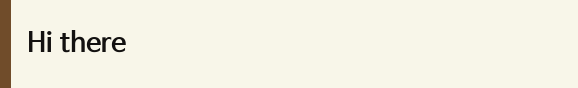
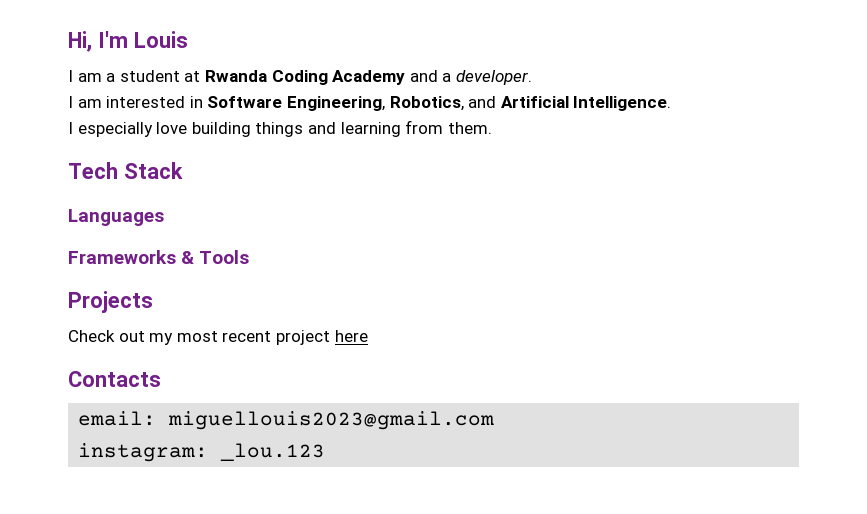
- Hi there
+ Hi, I'm Louis
+ I am a student at Rwanda Coding Academy and a developer.
+ I am interested in Software Engineering, Robotics, and Artificial Intelligence.
+ I especially love building things and learning from them.
+ Tech Stack
+ Languages
+ Frameworks & Tools
+ Projects
+ Check out my most recent project here
+ Contacts
+ email: miguellouis2023@gmail.com
+ instagram: _lou.123

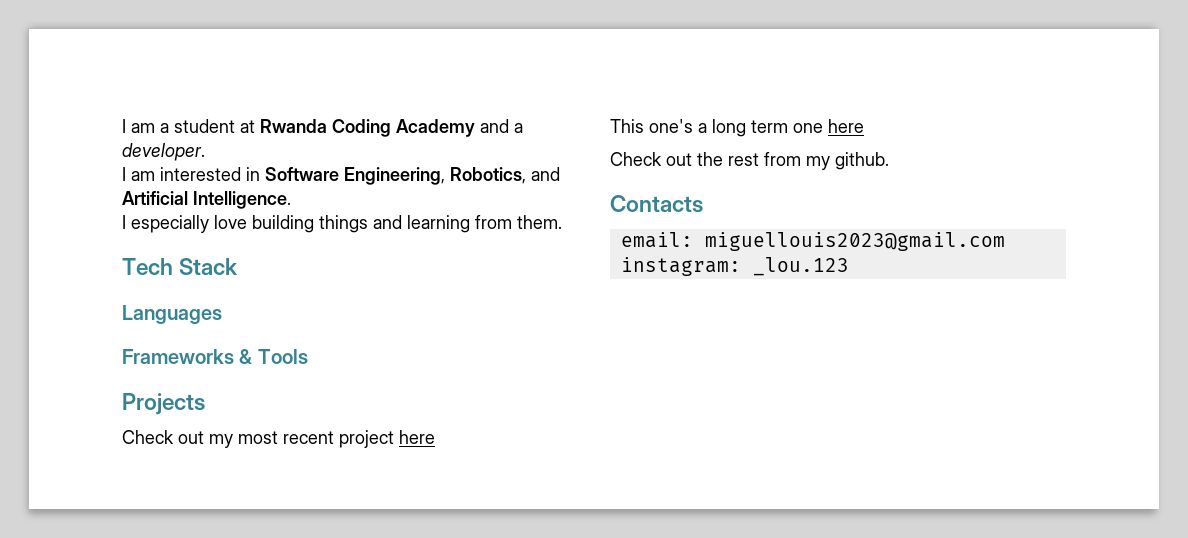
- Hi, I'm Louis
+ This one's a long term one here
+ Check out the rest from my github.

